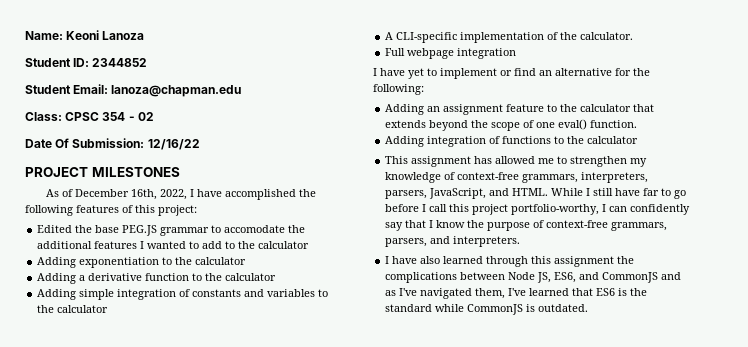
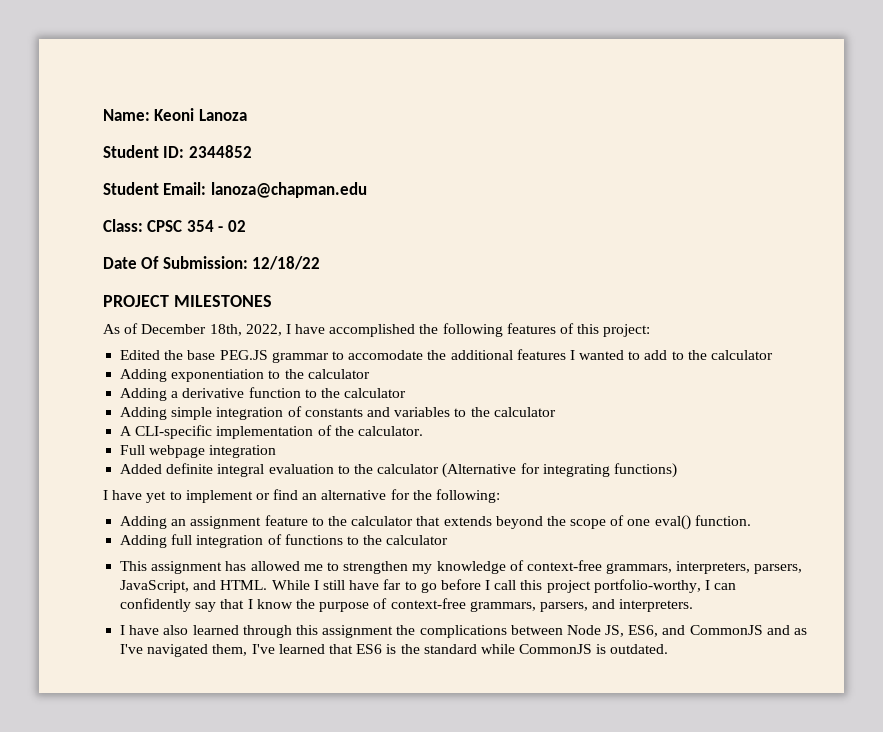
- Date Of Submission: 12/16/22
+ Date Of Submission: 12/18/22
- As of December 16th, 2022, I have accomplished the following features of this project:
+ As of December 18th, 2022, I have accomplished the following features of this project:
+ Added definite integral evaluation to the calculator (Alternative for integrating functions)
- Adding integration of functions to the calculator
+ Adding full integration of functions to the calculator

